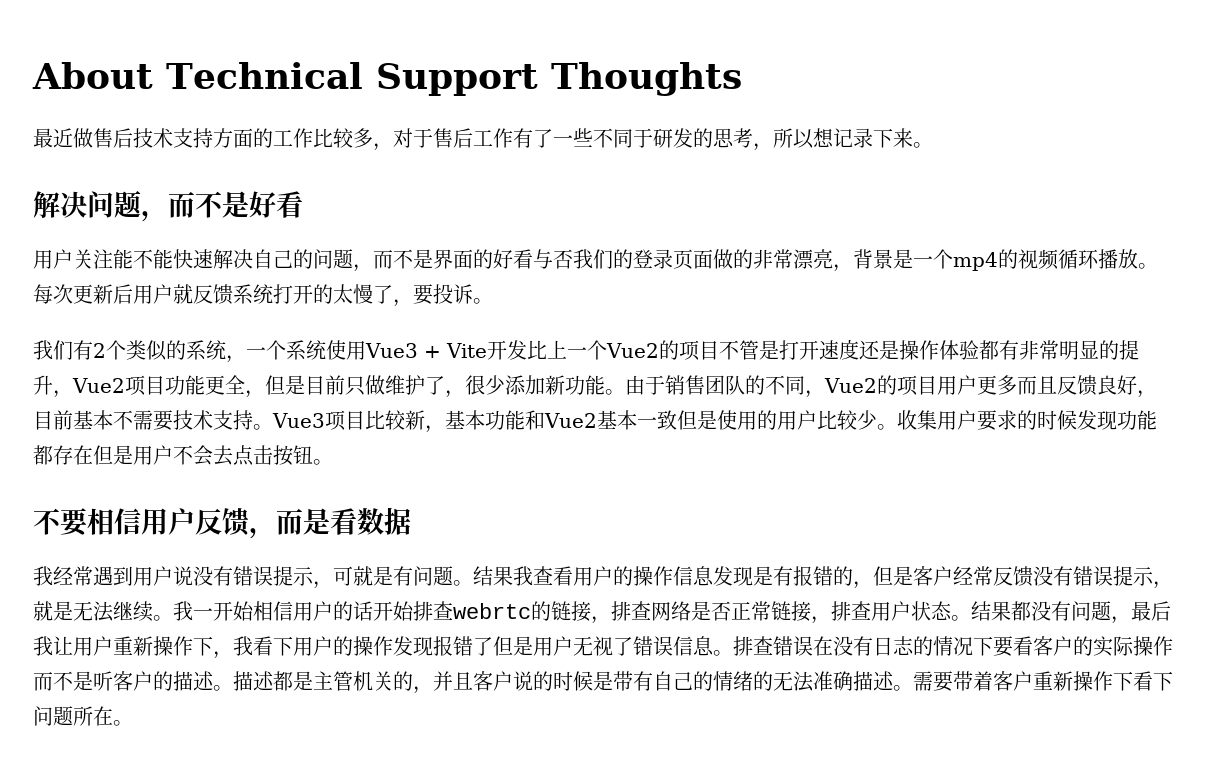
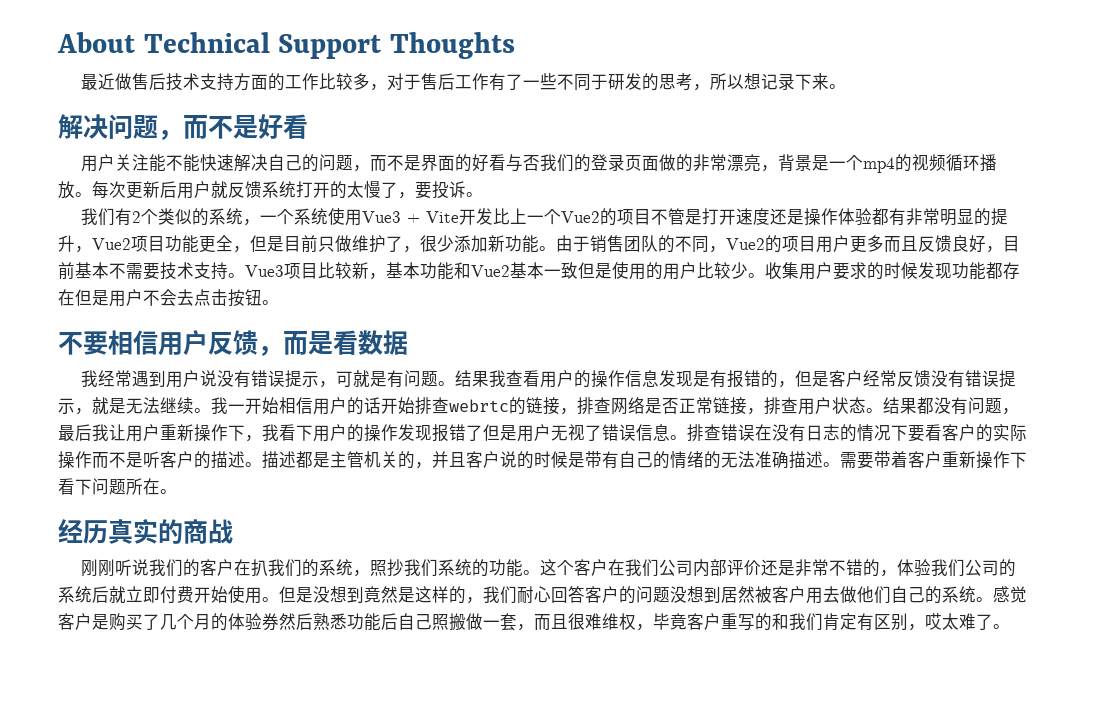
+ 经历真实的商战
+ 刚刚听说我们的客户在扒我们的系统，照抄我们系统的功能。这个客户在我们公司内部评价还是非常不错的，体验我们公司的系统后就立即付费开始使用。但是没想到竟然是这样的，我们耐心回答客户的问题没想到居然被客户用去做他们自己的系统。感觉客户是购买了几个月的体验券然后熟悉功能后自己照搬做一套，而且很难维权，毕竟客户重写的和我们肯定有区别，哎太难了。

